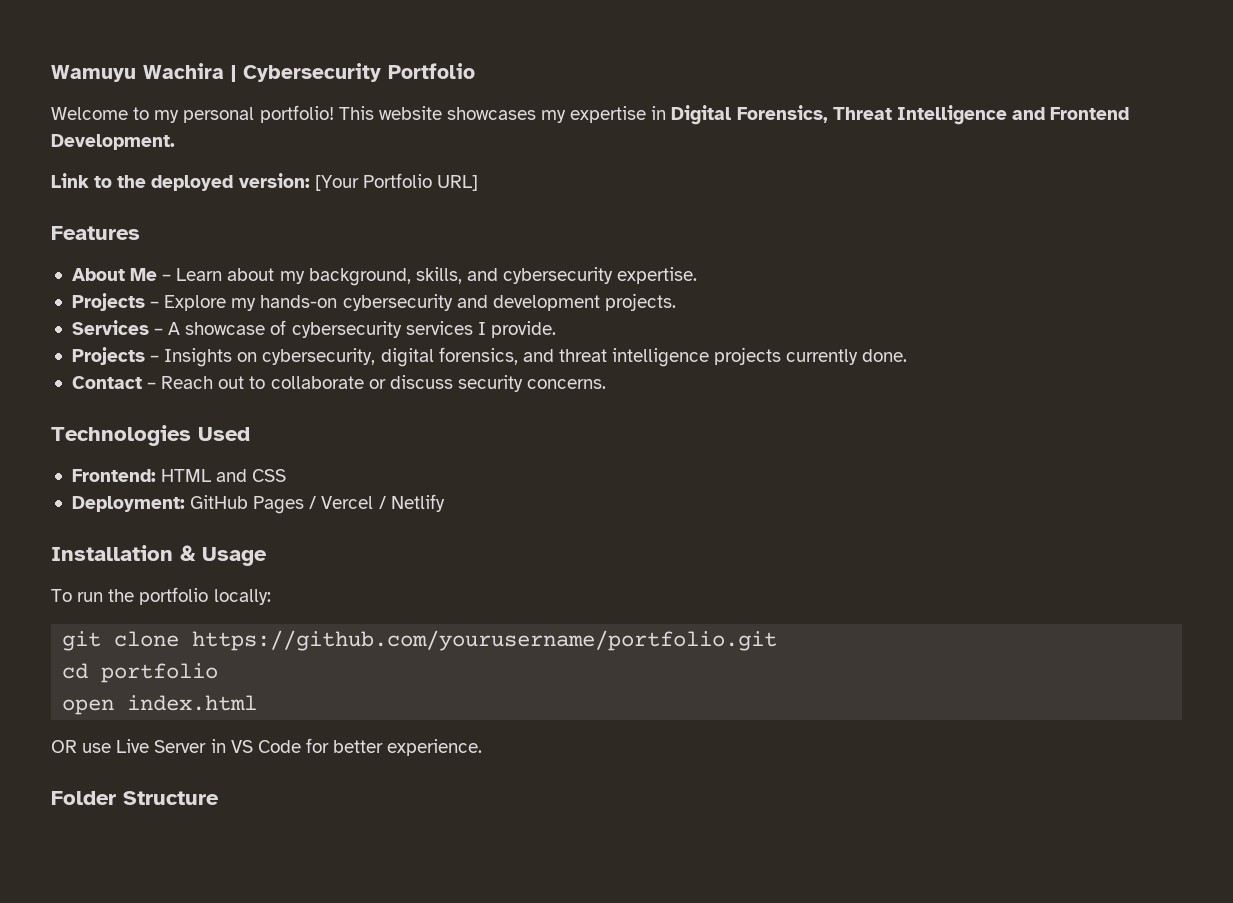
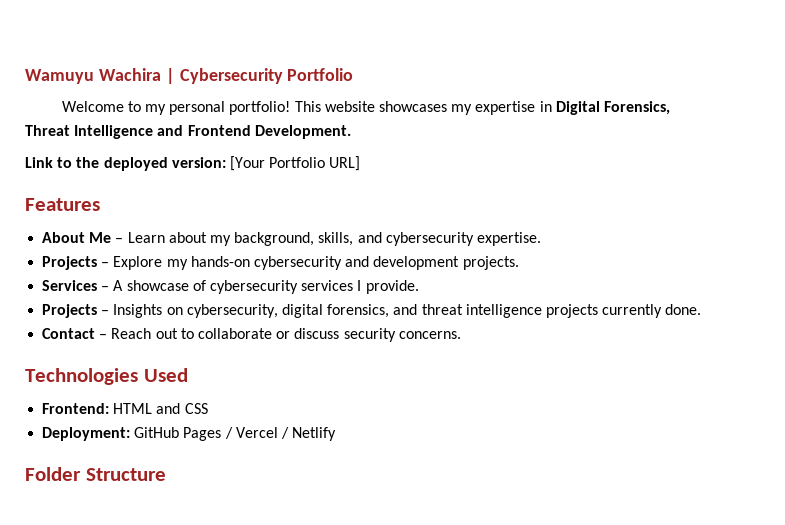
- Installation & Usage
- To run the portfolio locally:
- git clone https://github.com/yourusername/portfolio.git
- cd portfolio
- open index.html
- OR use Live Server in VS Code for better experience.

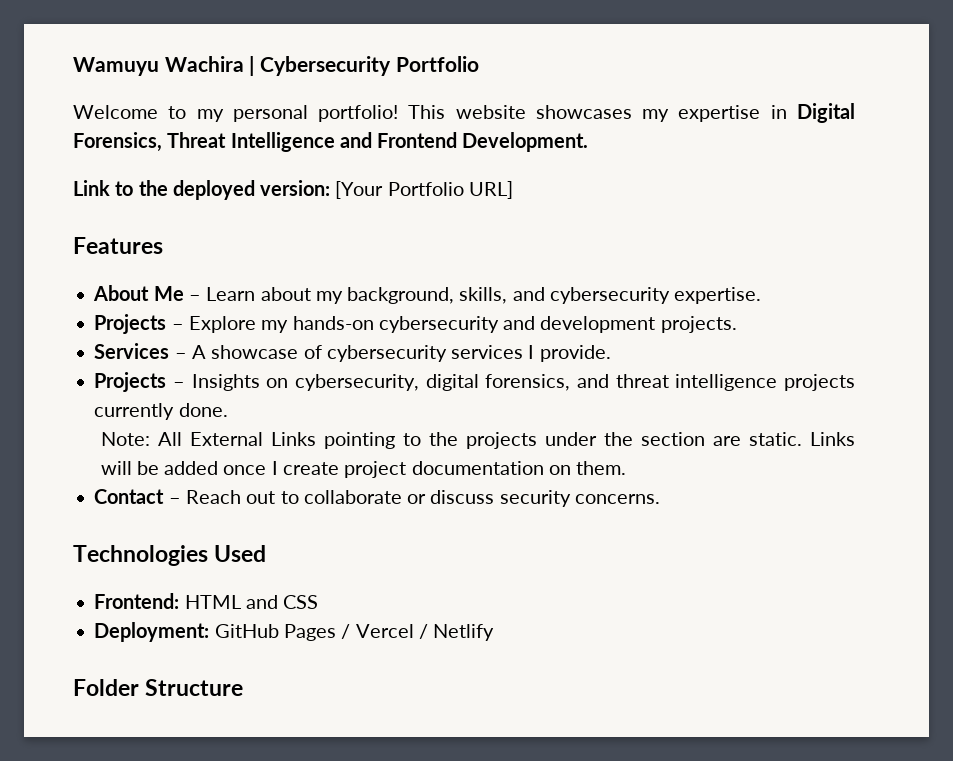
+ Note: All External Links pointing to the projects under the section are static. Links will be added once I create project documentation on them.

